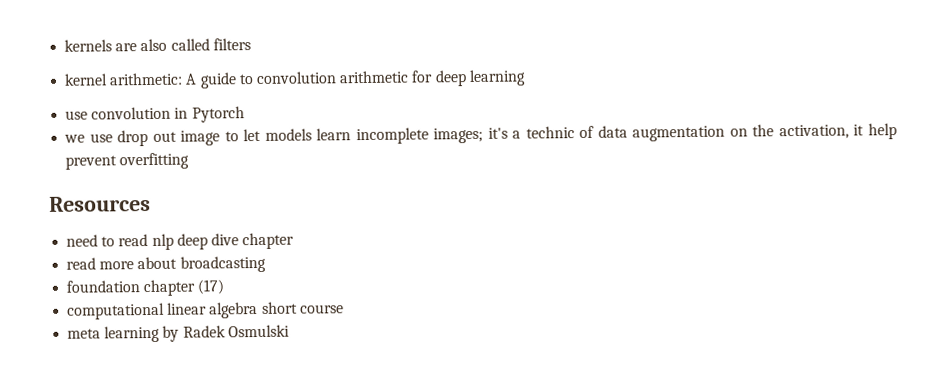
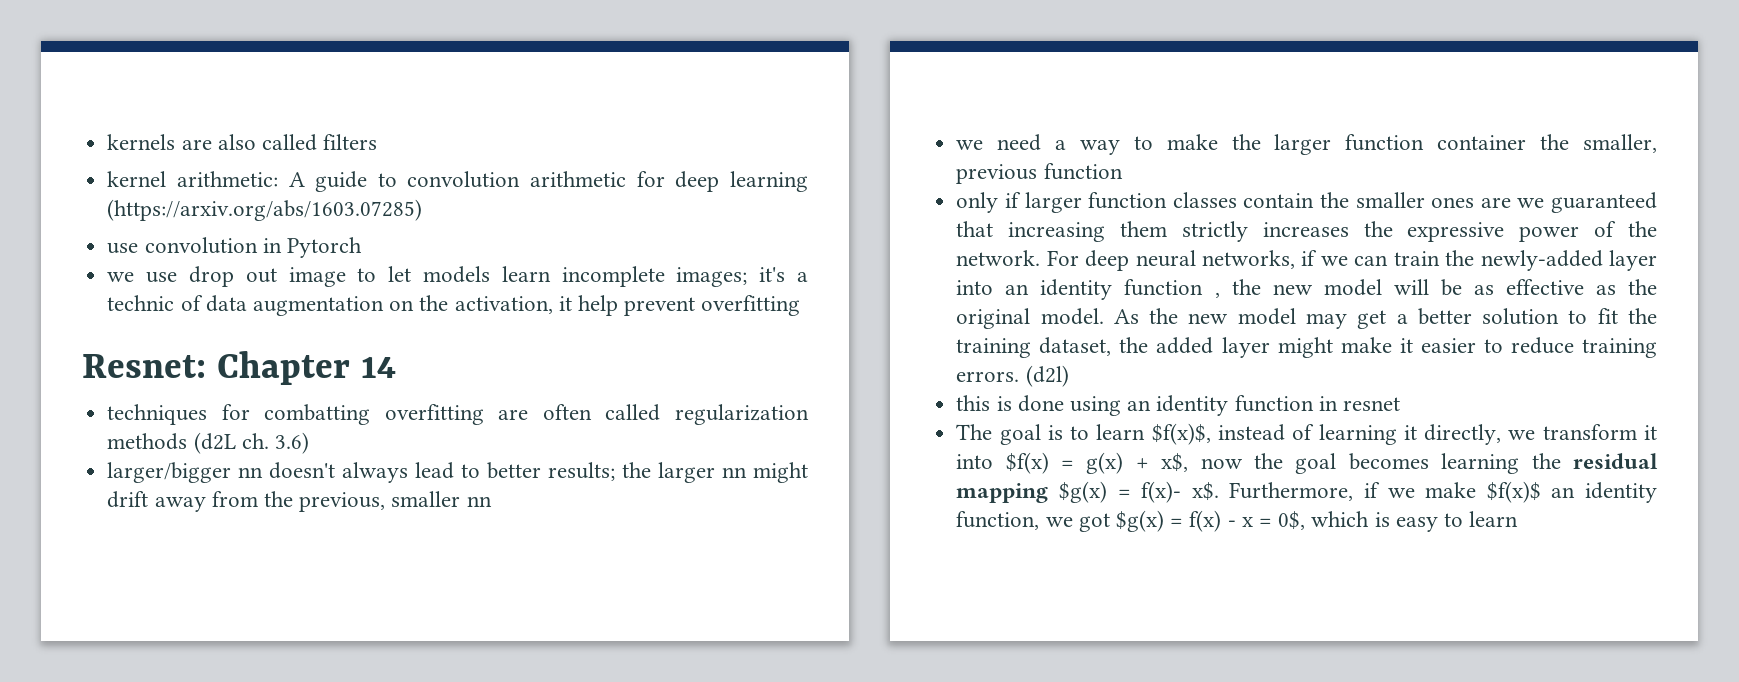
- kernel arithmetic: A guide to convolution arithmetic for deep learning
+ kernel arithmetic: A guide to convolution arithmetic for deep learning (https://arxiv.org/abs/1603.07285)
- Resources
- need to read nlp deep dive chapter
- read more about broadcasting
- foundation chapter (17)
- computational linear algebra short course
- meta learning by Radek Osmulski
+ Resnet: Chapter 14
+ techniques for combatting overfitting are often called regularization methods (d2L ch. 3.6)
+ larger/bigger nn doesn't always lead to better results; the larger nn might drift away from the previous, smaller nn
+ we need a way to make the larger function container the smaller, previous function
+ only if larger function classes contain the smaller ones are we guaranteed that increasing them strictly increases the expressive power of the network. For deep neural networks, if we can train the newly-added layer into an identity function , the new model will be as effective as the original model. As the new model may get a better solution to fit the training dataset, the added layer might make it easier to reduce training errors. (d2l)
+ this is done using an identity function in resnet
+ The goal is to learn $f(x)$, instead of learning it directly, we transform it into $f(x) = g(x) + x$, now the goal becomes learning the residual mapping $g(x) = f(x)- x$. Furthermore, if we make $f(x)$ an identity function, we got $g(x) = f(x) - x = 0$, which is easy to learn

